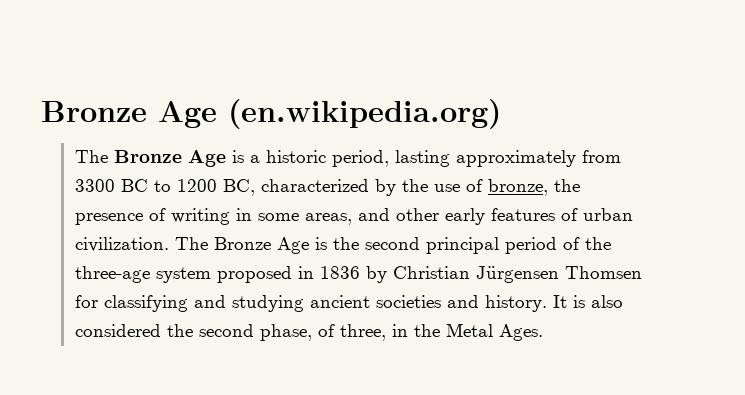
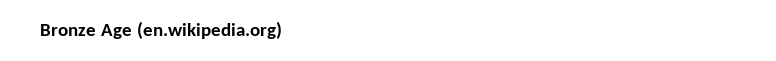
- The Bronze Age is a historic period, lasting approximately from 3300 BC to 1200 BC, characterized by the use of bronze, the presence of writing in some areas, and other early features of urban civilization. The Bronze Age is the second principal period of the three-age system proposed in 1836 by Christian Jürgensen Thomsen for classifying and studying ancient societies and history. It is also considered the second phase, of three, in the Metal Ages.

